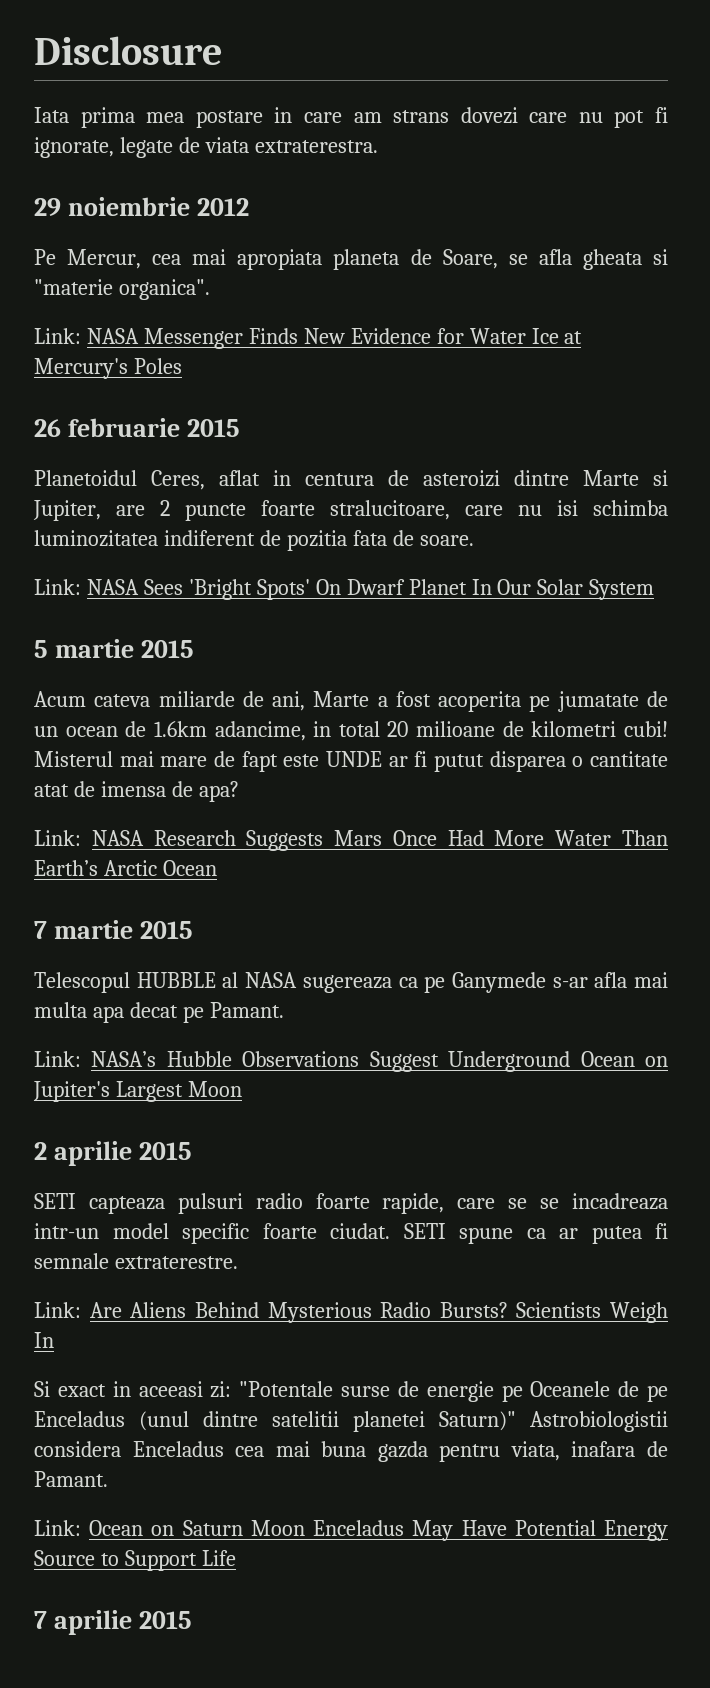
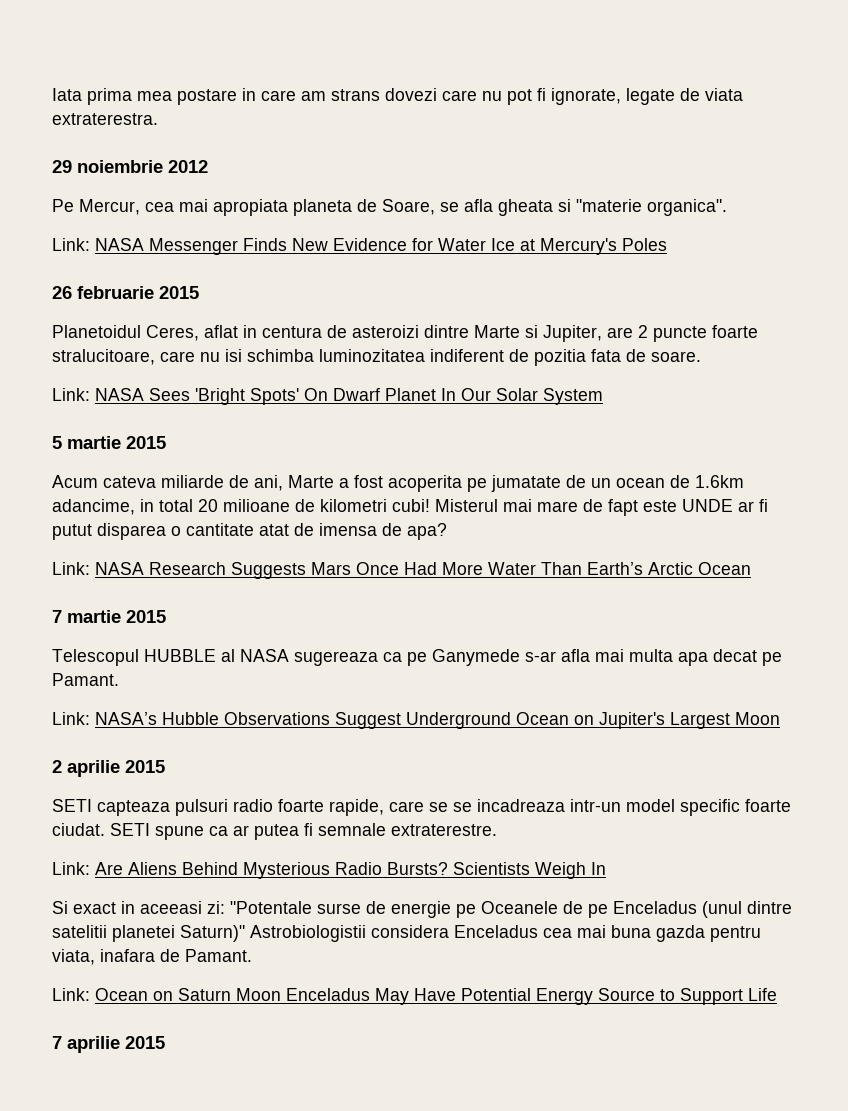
- Disclosure

